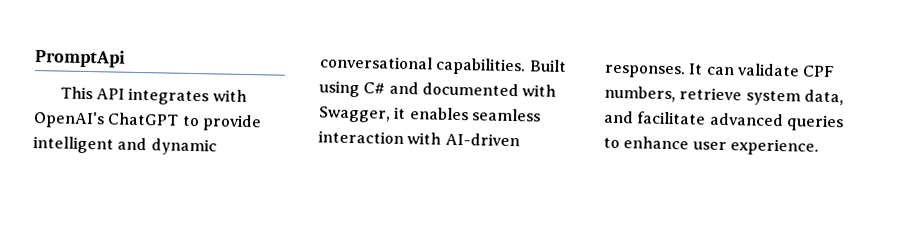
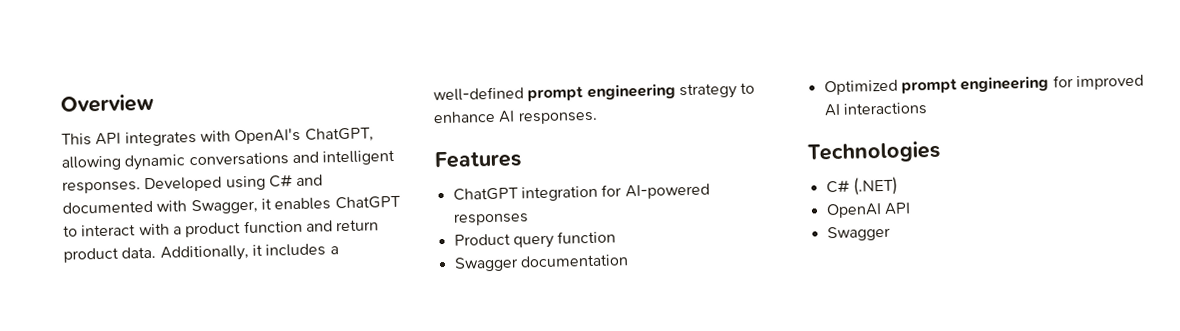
- PromptApi
+ Overview
- This API integrates with OpenAI's ChatGPT to provide intelligent and dynamic conversational capabilities. Built using C# and documented with Swagger, it enables seamless interaction with AI-driven responses. It can validate CPF numbers, retrieve system data, and facilitate advanced queries to enhance user experience.
+ This API integrates with OpenAI's ChatGPT, allowing dynamic conversations and intelligent responses. Developed using C# and documented with Swagger, it enables ChatGPT to interact with a product function and return product data. Additionally, it includes a well-defined prompt engineering strategy to enhance AI responses.
+ Features
+ ChatGPT integration for AI-powered responses
+ Product query function
+ Swagger documentation
+ Optimized prompt engineering for improved AI interactions
+ Technologies
+ C# (.NET)
+ OpenAI API
+ Swagger

